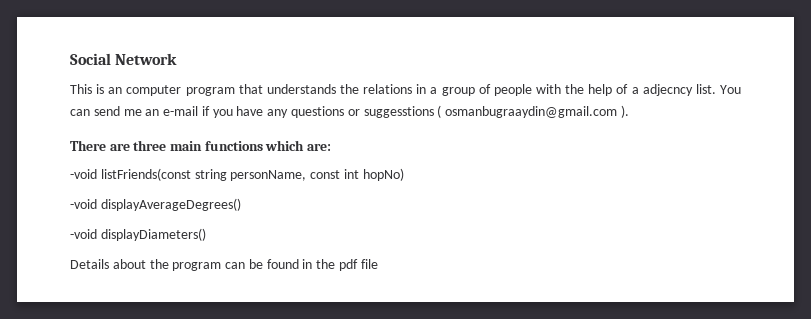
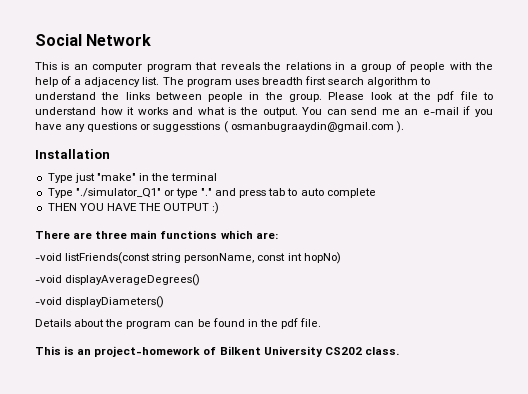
- This is an computer program that understands the relations in a group of people with the help of a adjecncy list.
+ This is an computer program that reveals the relations in a group of people with the help of a adjacency list. The program uses breadth first search algorithm to understand the links between people in the group. Please look at the pdf file to understand how it works and what is the output.
+ Installation
+ Type just "make" in the terminal
+ Type "./simulator_Q1" or type "." and press tab to auto complete
+ THEN YOU HAVE THE OUTPUT :)
- Details about the program can be found in the pdf file
+ Details about the program can be found in the pdf file.
+ This is an project-homework of Bilkent University CS202 class.

